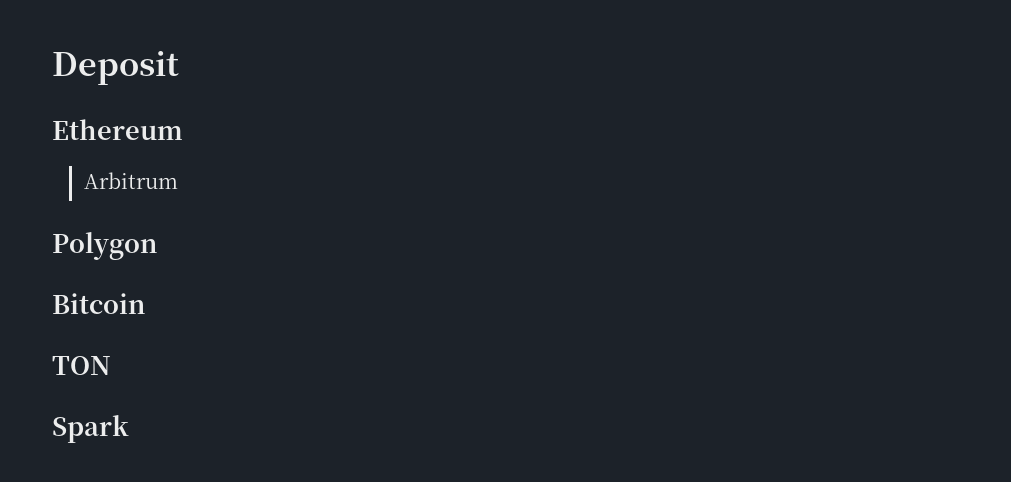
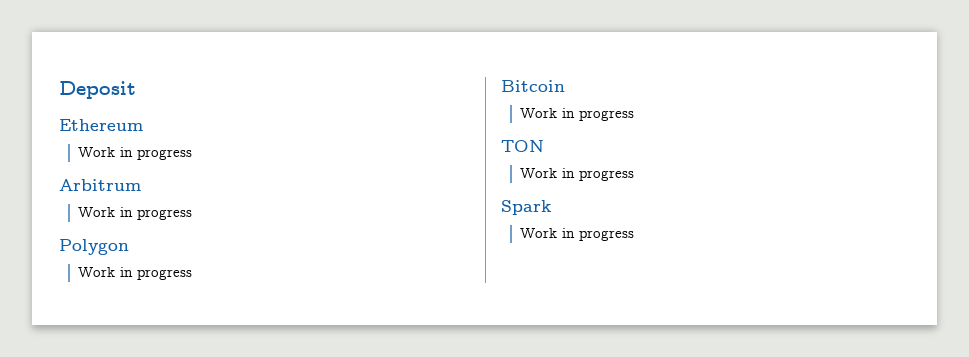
  Ethereum
+ Work in progress
  Arbitrum
+ Work in progress
  Polygon
+ Work in progress
  Bitcoin
+ Work in progress
  TON
+ Work in progress
  Spark
+ Work in progress

